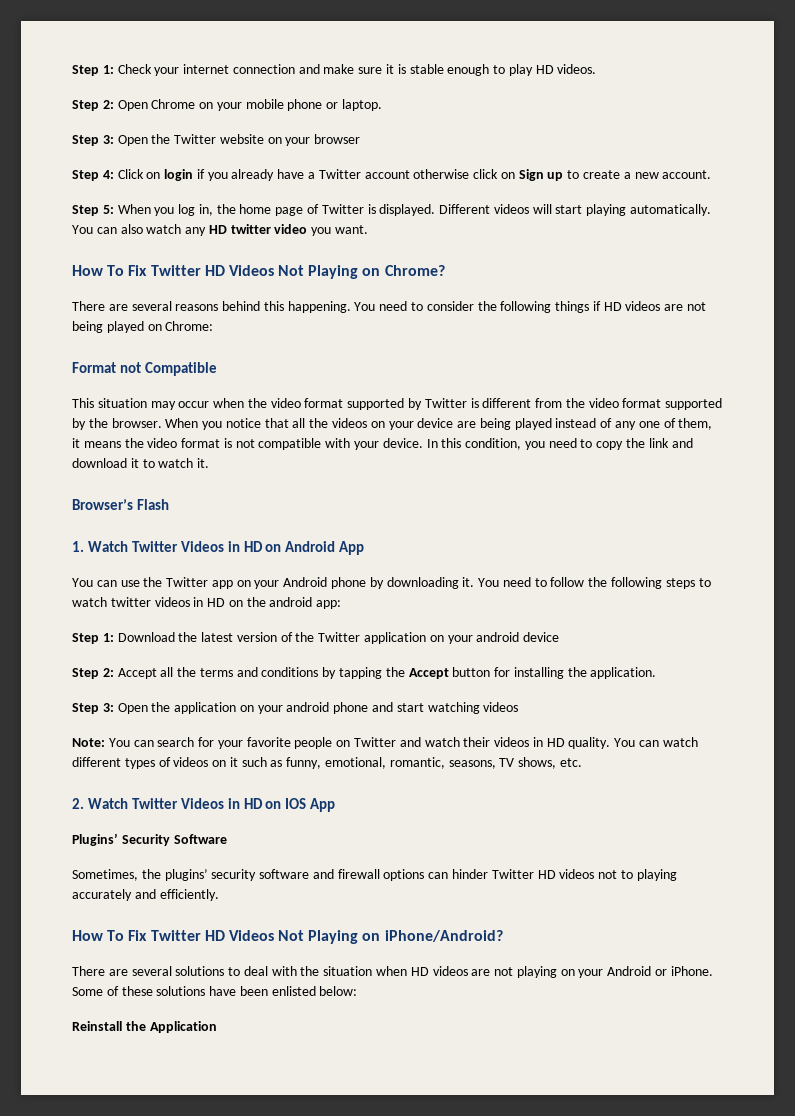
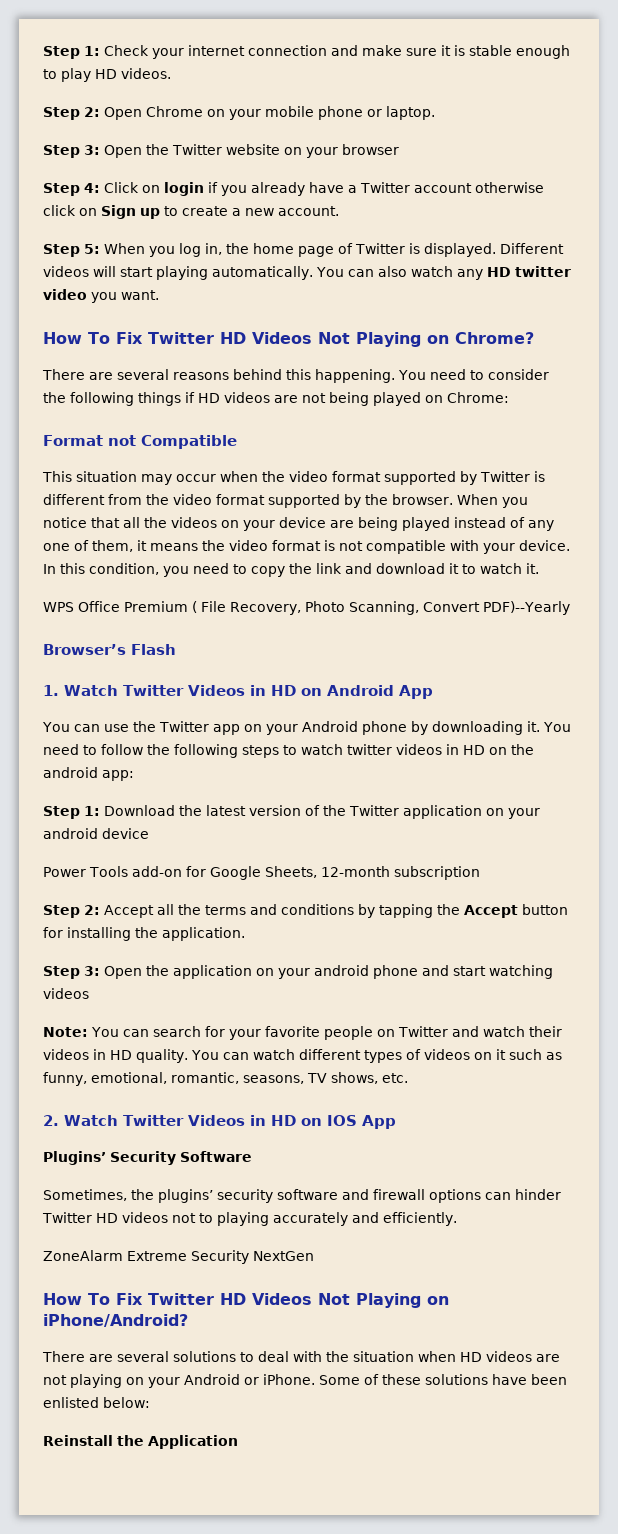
+ WPS Office Premium ( File Recovery, Photo Scanning, Convert PDF)--Yearly
+ Power Tools add-on for Google Sheets, 12-month subscription
+ ZoneAlarm Extreme Security NextGen

